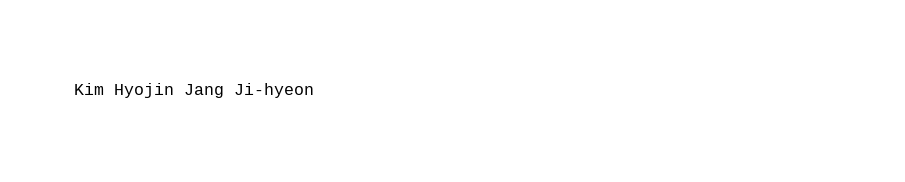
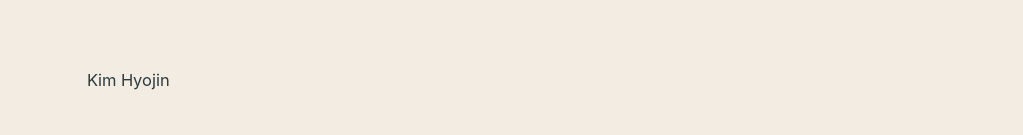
- Kim Hyojin Jang Ji-hyeon
+ Kim Hyojin

